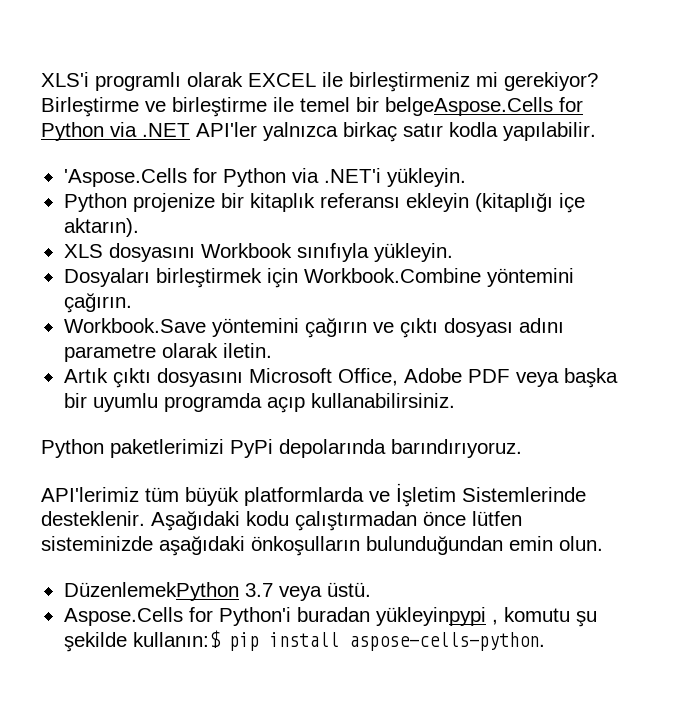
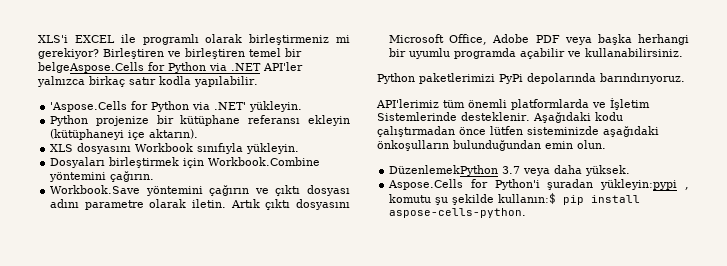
- XLS'i programlı olarak EXCEL ile birleştirmeniz mi gerekiyor? Birleştirme ve birleştirme ile temel bir belgeAspose.Cells for Python via .NET API'ler yalnızca birkaç satır kodla yapılabilir.
+ XLS'i EXCEL ile programlı olarak birleştirmeniz mi gerekiyor? Birleştiren ve birleştiren temel bir belgeAspose.Cells for Python via .NET API'ler yalnızca birkaç satır kodla yapılabilir.
- 'Aspose.Cells for Python via .NET'i yükleyin.
+ 'Aspose.Cells for Python via .NET' yükleyin.
- Python projenize bir kitaplık referansı ekleyin (kitaplığı içe aktarın).
+ Python projenize bir kütüphane referansı ekleyin (kütüphaneyi içe aktarın).
- Workbook.Save yöntemini çağırın ve çıktı dosyası adını parametre olarak iletin.
- Artık çıktı dosyasını Microsoft Office, Adobe PDF veya başka bir uyumlu programda açıp kullanabilirsiniz.
+ Workbook.Save yöntemini çağırın ve çıktı dosyası adını parametre olarak iletin. Artık çıktı dosyasını Microsoft Office, Adobe PDF veya başka herhangi bir uyumlu programda açabilir ve kullanabilirsiniz.
- API'lerimiz tüm büyük platformlarda ve İşletim Sistemlerinde desteklenir.
+ API'lerimiz tüm önemli platformlarda ve İşletim Sistemlerinde desteklenir.
- DüzenlemekPython 3.7 veya üstü.
+ DüzenlemekPython 3.7 veya daha yüksek.
- Aspose.Cells for Python'i buradan yükleyinpypi , komutu şu şekilde kullanın:$ pip install aspose-cells-python.
+ Aspose.Cells for Python'i şuradan yükleyin:pypi , komutu şu şekilde kullanın:$ pip install aspose-cells-python.

